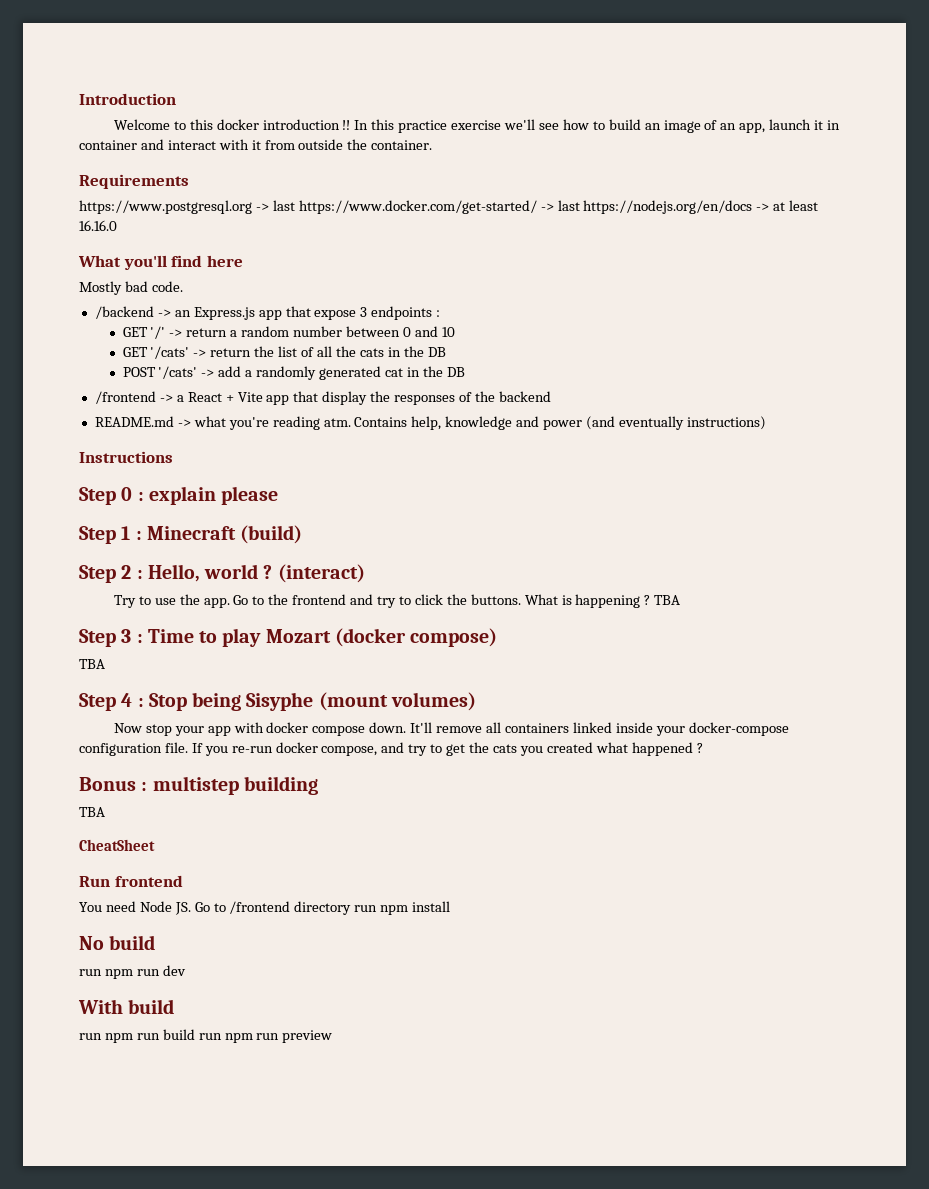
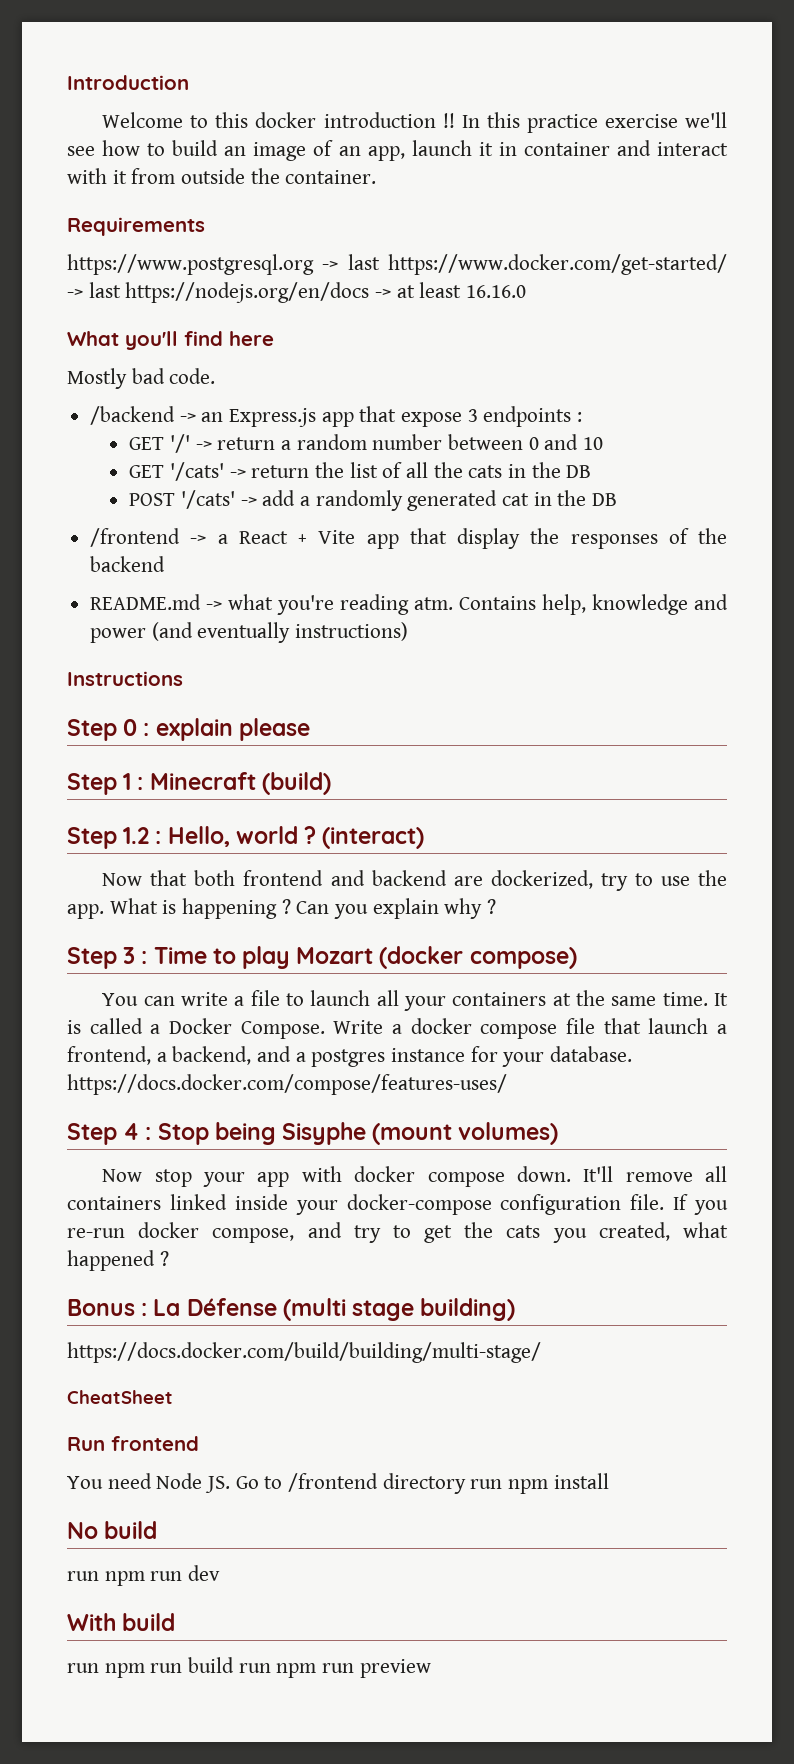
- Step 2 : Hello, world ?
+ Step 1.2 : Hello, world ?
- Try to use the app. Go to the frontend and try to click the buttons. What is happening ? TBA
+ Now that both frontend and backend are dockerized, try to use the app. What is happening ? Can you explain why ?
  Step 3 : Time to play Mozart (docker compose)
- TBA
+ You can write a file to launch all your containers at the same time. It is called a Docker Compose. Write a docker compose file that launch a frontend, a backend, and a postgres instance for your database. https://docs.docker.com/compose/features-uses/
- If you re-run docker compose, and try to get the cats you created what happened ?
+ If you re-run docker compose, and try to get the cats you created, what happened ?
- Bonus : multistep building
- TBA
+ Bonus : La Défense (multi stage building)
+ https://docs.docker.com/build/building/multi-stage/

